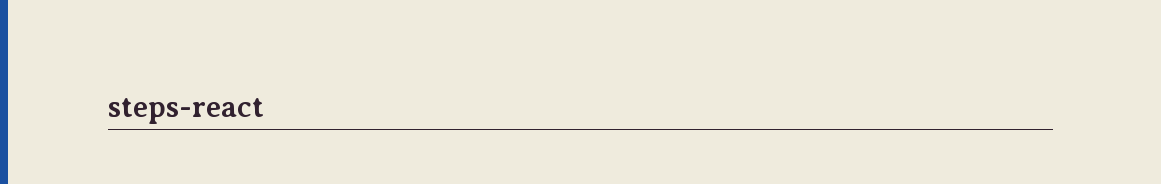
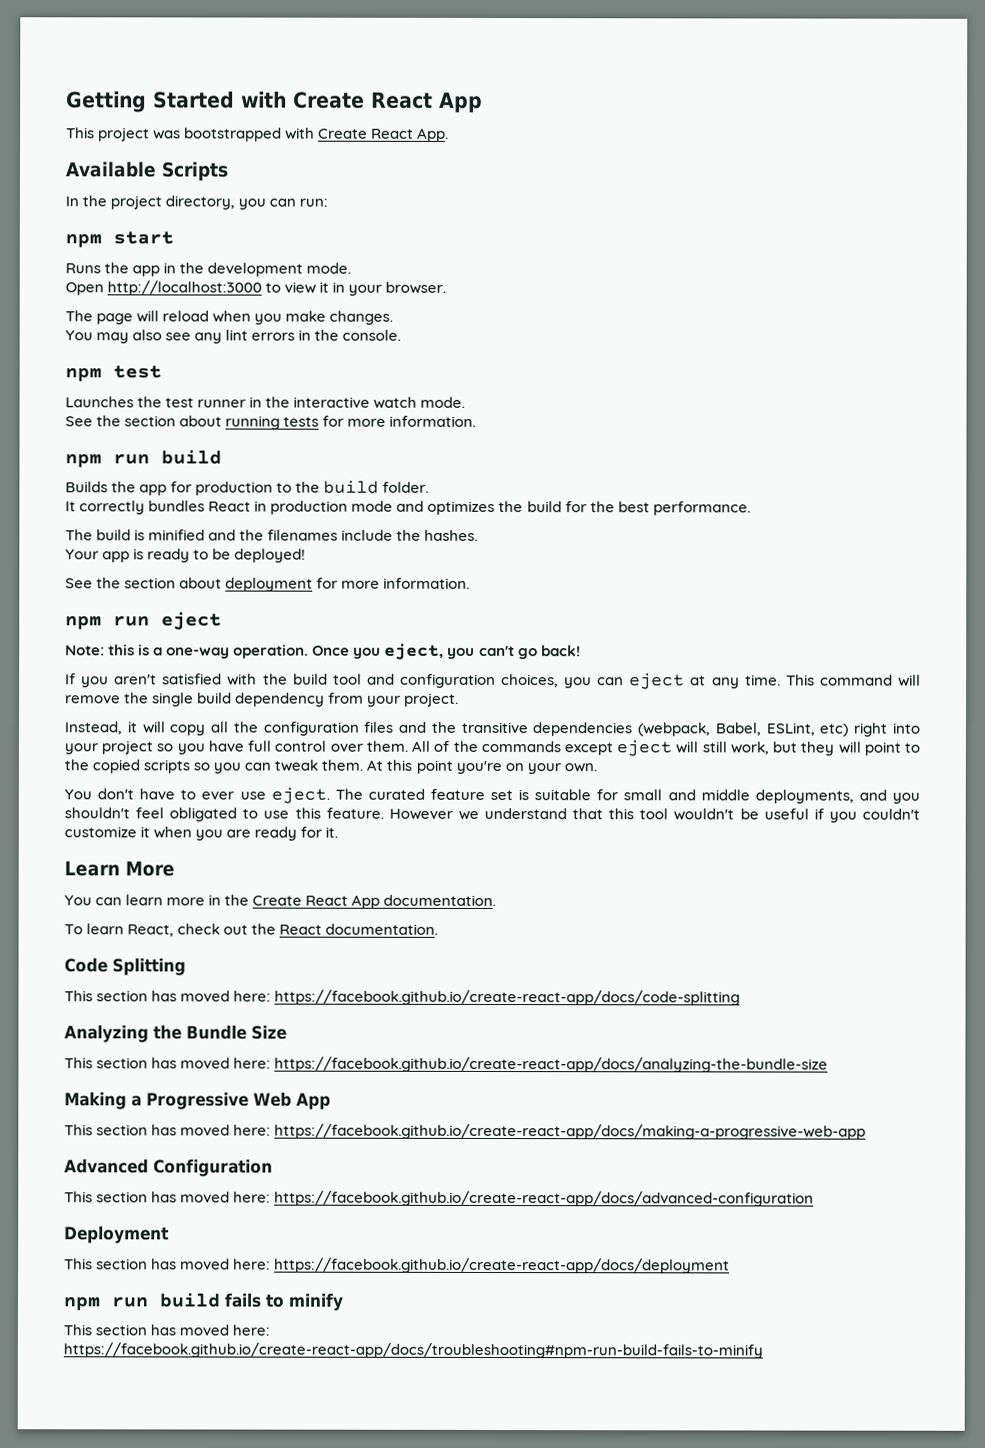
- steps-react
+ Getting Started with Create React App
+ This project was bootstrapped with Create React App.
+ Available Scripts
+ In the project directory, you can run:
+ npm start
+ Runs the app in the development mode.
+ Open http://localhost:3000 to view it in your browser.
+ The page will reload when you make changes.
+ You may also see any lint errors in the console.
+ npm test
+ Launches the test runner in the interactive watch mode.
+ See the section about running tests for more information.
+ npm run build
+ Builds the app for production to the build folder.
+ It correctly bundles React in production mode and optimizes the build for the best performance.
+ The build is minified and the filenames include the hashes.
+ Your app is ready to be deployed!
+ See the section about deployment for more information.
+ npm run eject
+ Note: this is a one-way operation. Once you eject, you can't go back!
+ If you aren't satisfied with the build tool and configuration choices, you can eject at any time. This command will remove the single build dependency from your project.
+ Instead, it will copy all the configuration files and the transitive dependencies (webpack, Babel, ESLint, etc) right into your project so you have full control over them. All of the commands except eject will still work, but they will point to the copied scripts so you can tweak them. At this point you're on your own.
+ You don't have to ever use eject. The curated feature set is suitable for small and middle deployments, and you shouldn't feel obligated to use this feature. However we understand that this tool wouldn't be useful if you couldn't customize it when you are ready for it.
+ Learn More
+ You can learn more in the Create React App documentation.
+ To learn React, check out the React documentation.
+ Code Splitting
+ This section has moved here: https://facebook.github.io/create-react-app/docs/code-splitting
+ Analyzing the Bundle Size
+ This section has moved here: https://facebook.github.io/create-react-app/docs/analyzing-the-bundle-size
+ Making a Progressive Web App
+ This section has moved here: https://facebook.github.io/create-react-app/docs/making-a-progressive-web-app
+ Advanced Configuration
+ This section has moved here: https://facebook.github.io/create-react-app/docs/advanced-configuration
+ Deployment
+ This section has moved here: https://facebook.github.io/create-react-app/docs/deployment
+ npm run build fails to minify
+ This section has moved here: https://facebook.github.io/create-react-app/docs/troubleshooting#npm-run-build-fails-to-minify

